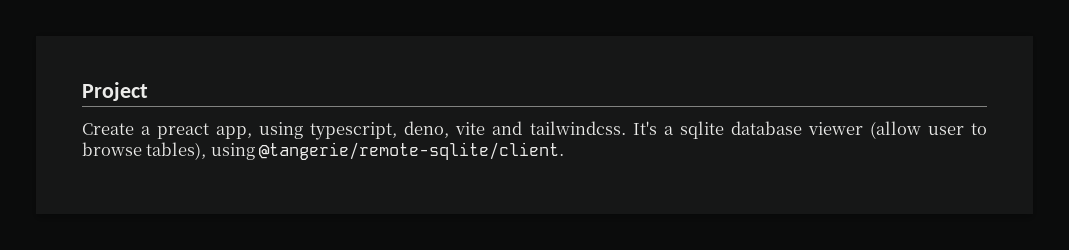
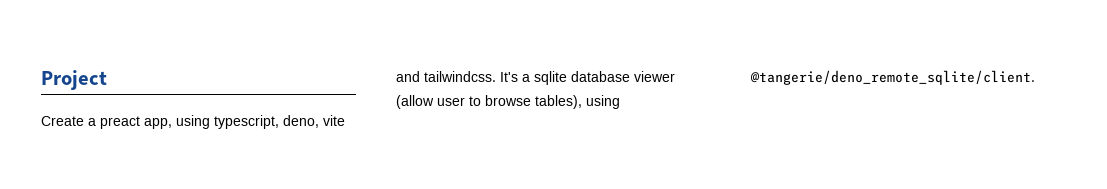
- It's a sqlite database viewer (allow user to browse tables), using @tangerie/remote-sqlite/client.
+ It's a sqlite database viewer (allow user to browse tables), using @tangerie/deno_remote_sqlite/client.

